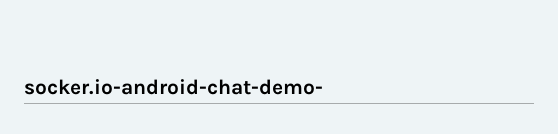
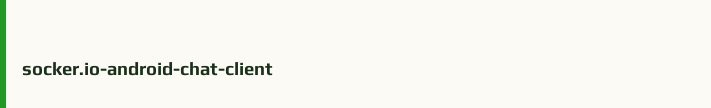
- socker.io-android-chat-demo-
+ socker.io-android-chat-client

